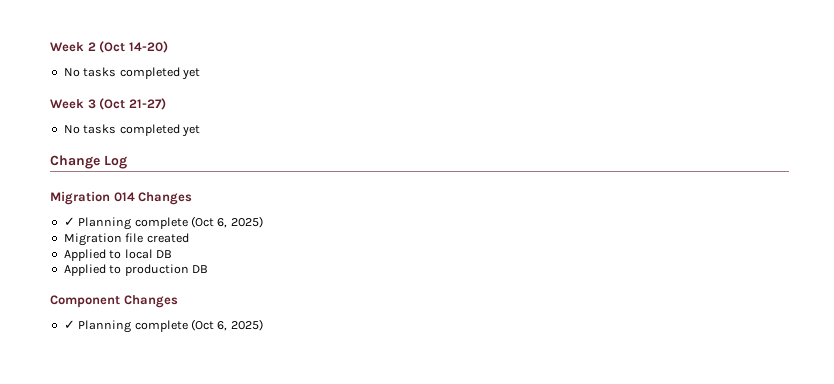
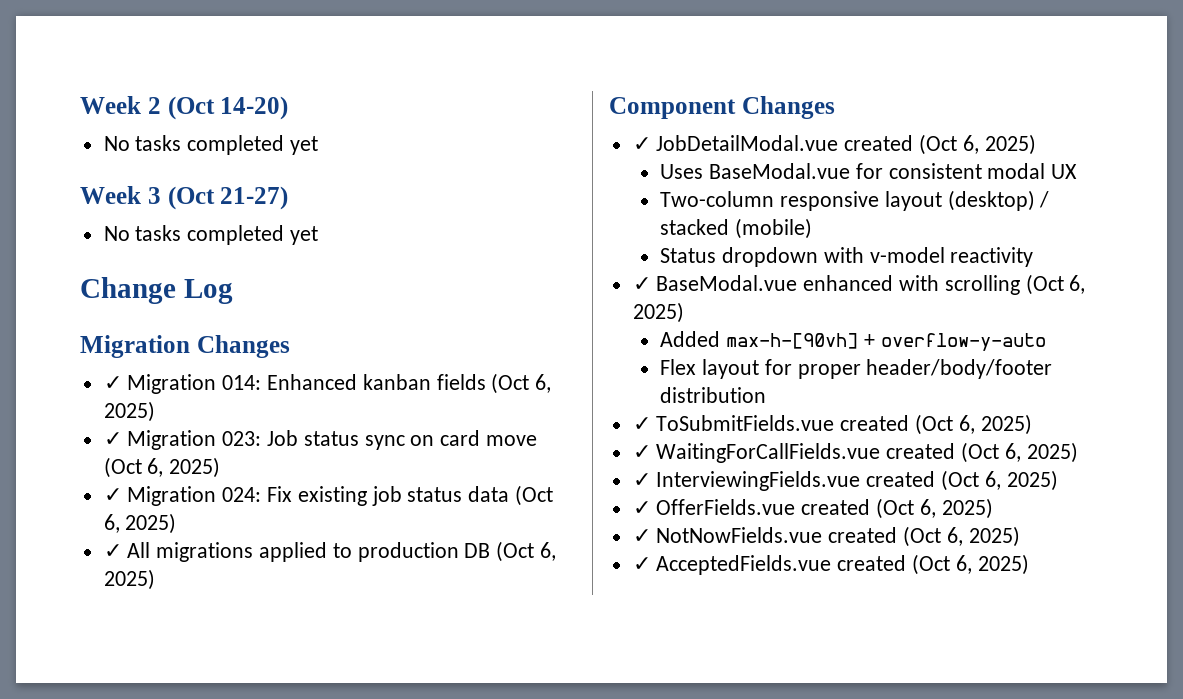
- Migration 014 Changes
- ✓ Planning complete (Oct 6, 2025)
- Migration file created
- Applied to local DB
- Applied to production DB
+ Migration Changes
+ ✓ Migration 014: Enhanced kanban fields (Oct 6, 2025)
+ ✓ Migration 023: Job status sync on card move (Oct 6, 2025)
+ ✓ Migration 024: Fix existing job status data (Oct 6, 2025)
+ ✓ All migrations applied to production DB (Oct 6, 2025)
  Component Changes
- ✓ Planning complete (Oct 6, 2025)
+ ✓ JobDetailModal.vue created (Oct 6, 2025)
+ Uses BaseModal.vue for consistent modal UX
+ Two-column responsive layout (desktop) / stacked (mobile)
+ Status dropdown with v-model reactivity
+ ✓ BaseModal.vue enhanced with scrolling (Oct 6, 2025)
+ Added max-h-[90vh] + overflow-y-auto
+ Flex layout for proper header/body/footer distribution
+ ✓ ToSubmitFields.vue created (Oct 6, 2025)
+ ✓ WaitingForCallFields.vue created (Oct 6, 2025)
+ ✓ InterviewingFields.vue created (Oct 6, 2025)
+ ✓ OfferFields.vue created (Oct 6, 2025)
+ ✓ NotNowFields.vue created (Oct 6, 2025)
+ ✓ AcceptedFields.vue created (Oct 6, 2025)

